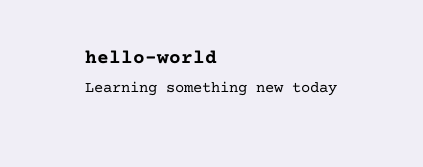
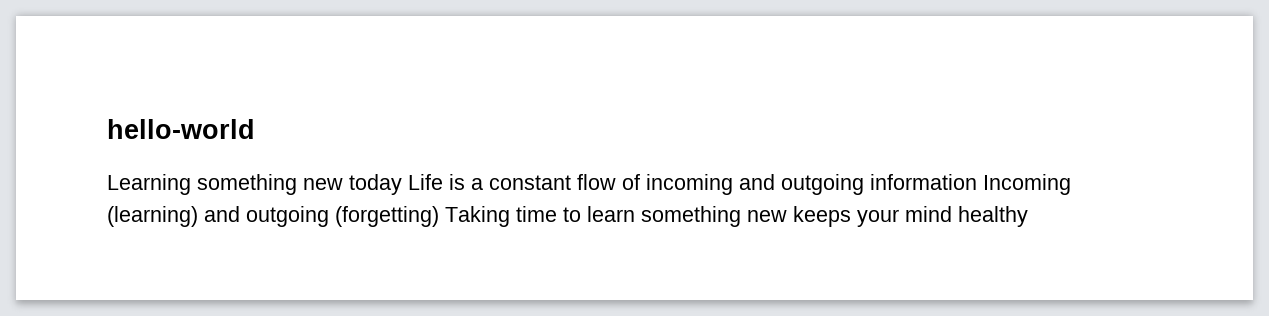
- Learning something new today
+ Learning something new today Life is a constant flow of incoming and outgoing information Incoming (learning) and outgoing (forgetting) Taking time to learn something new keeps your mind healthy

